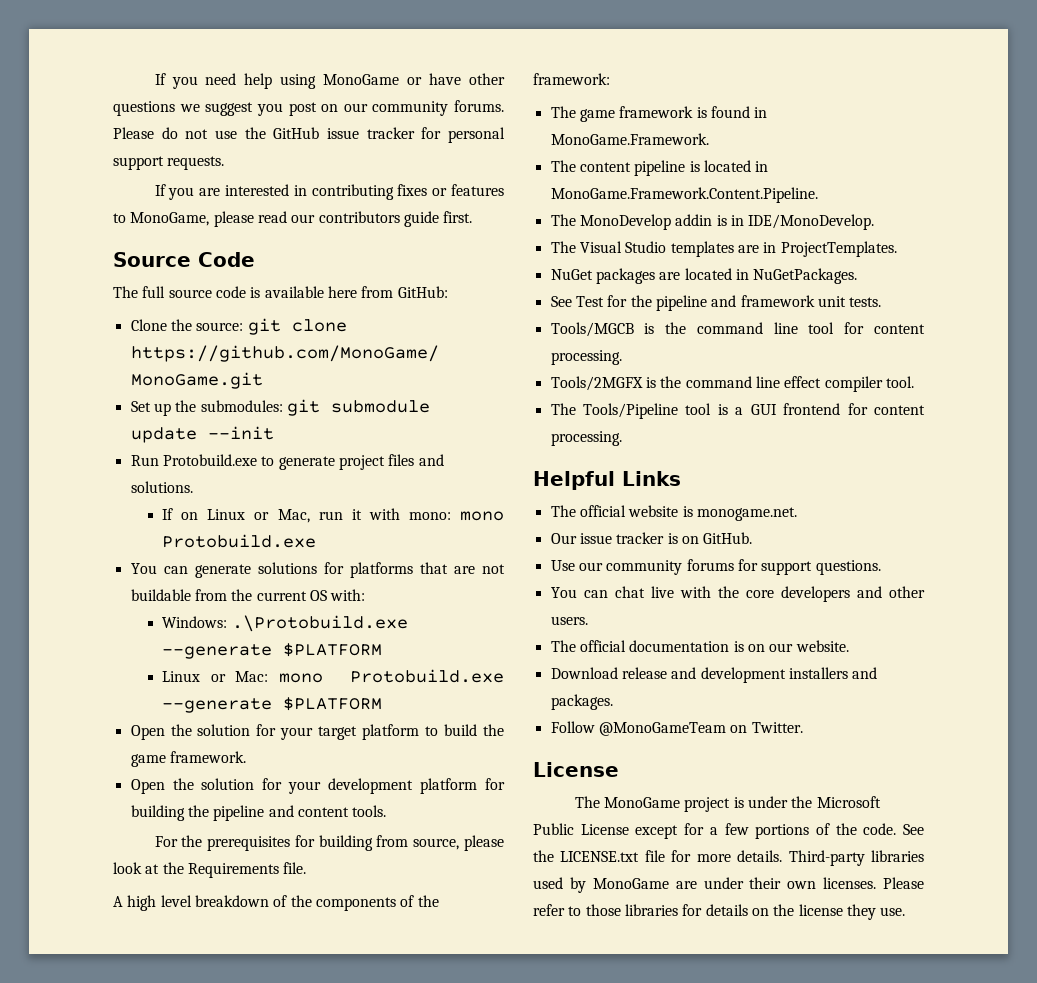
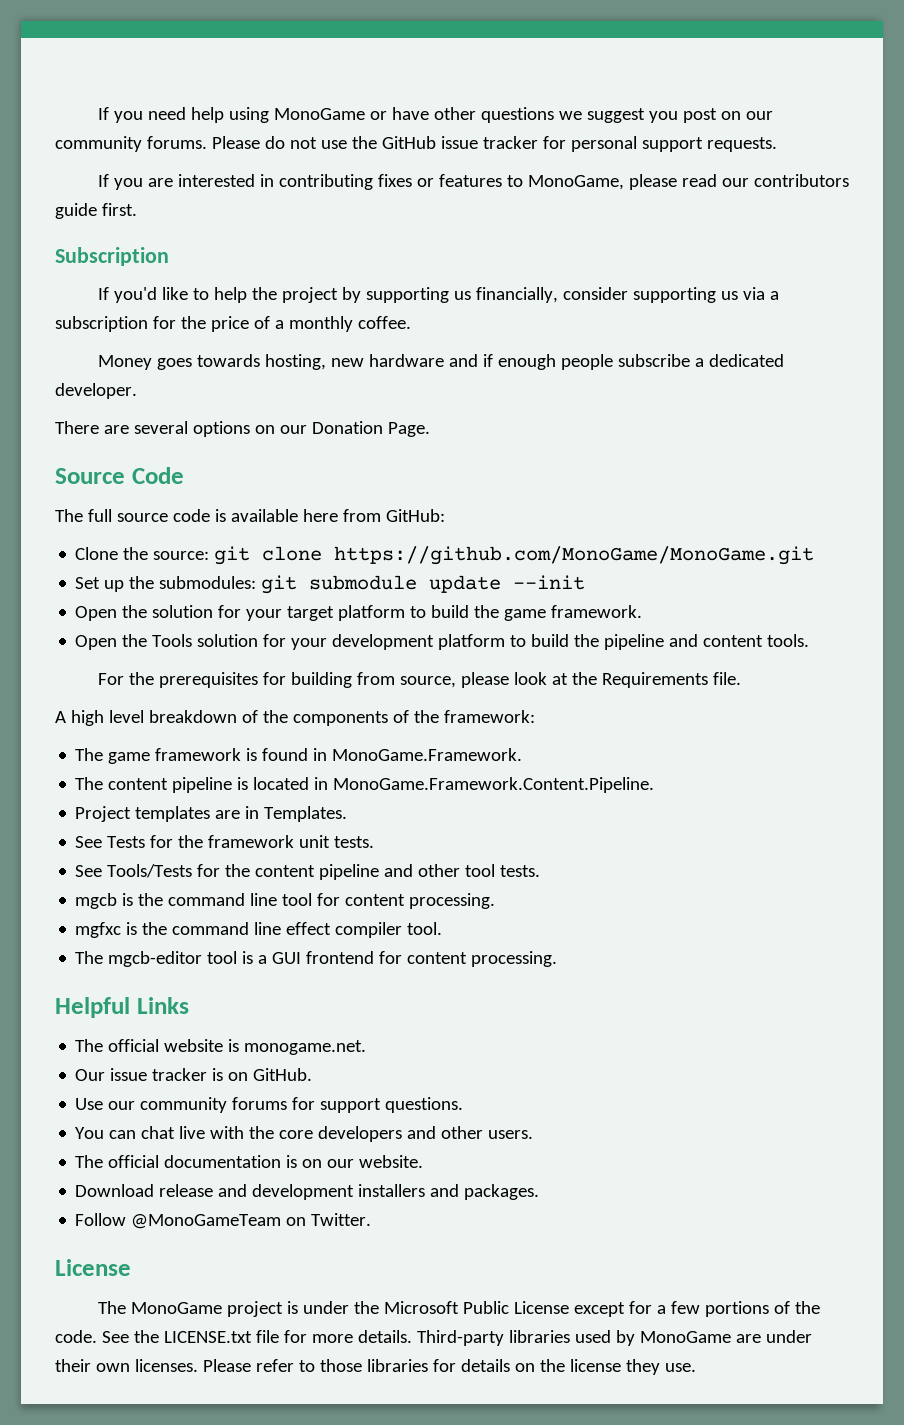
+ Subscription
+ If you'd like to help the project by supporting us financially, consider supporting us via a subscription for the price of a monthly coffee.
+ Money goes towards hosting, new hardware and if enough people subscribe a dedicated developer.
+ There are several options on our Donation Page.
- Run Protobuild.exe to generate project files and solutions.
- If on Linux or Mac, run it with mono: mono Protobuild.exe
- You can generate solutions for platforms that are not buildable from the current OS with:
- Windows: .\Protobuild.exe --generate $PLATFORM
- Linux or Mac: mono Protobuild.exe --generate $PLATFORM
- Open the solution for your development platform for building the pipeline and content tools.
+ Open the Tools solution for your development platform to build the pipeline and content tools.
- The MonoDevelop addin is in IDE/MonoDevelop.
- The Visual Studio templates are in ProjectTemplates.
- NuGet packages are located in NuGetPackages.
- See Test for the pipeline and framework unit tests.
+ Project templates are in Templates.
+ See Tests for the framework unit tests.
- Tools/MGCB is the command line tool for content processing.
+ See Tools/Tests for the content pipeline and other tool tests.
+ mgcb is the command line tool for content processing.
- Tools/2MGFX is the command line effect compiler tool.
+ mgfxc is the command line effect compiler tool.
- The Tools/Pipeline tool is a GUI frontend for content processing.
+ The mgcb-editor tool is a GUI frontend for content processing.

